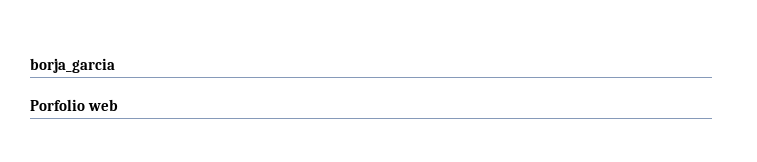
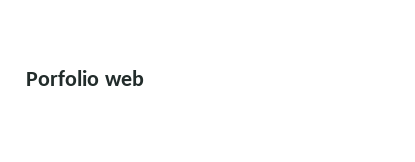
- borja_garcia

